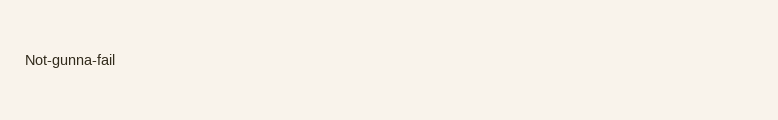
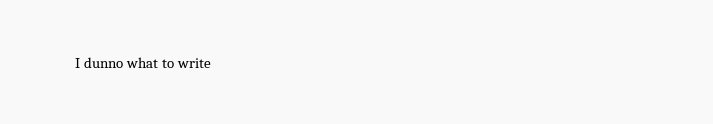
- Not-gunna-fail
+ I dunno what to write

